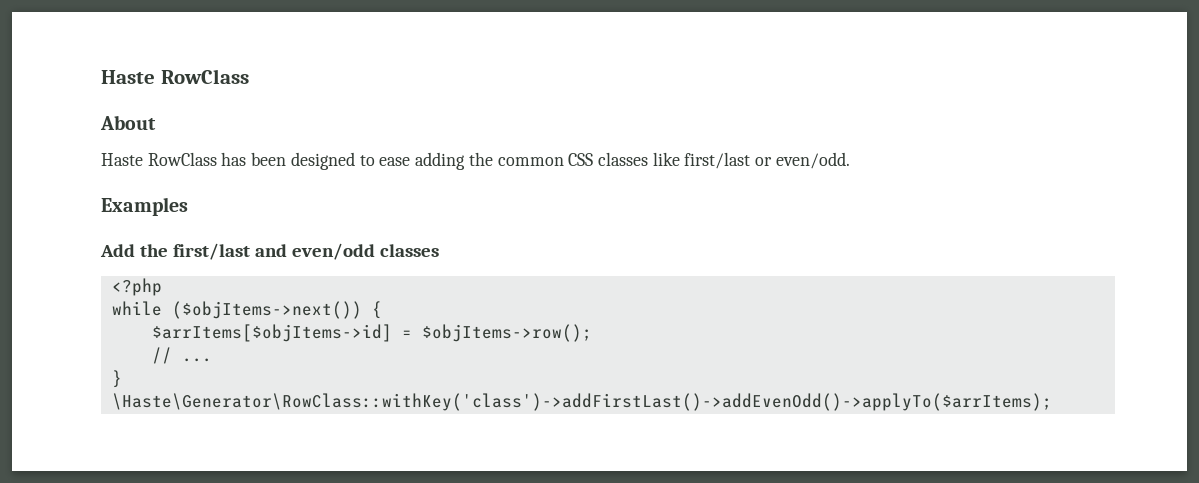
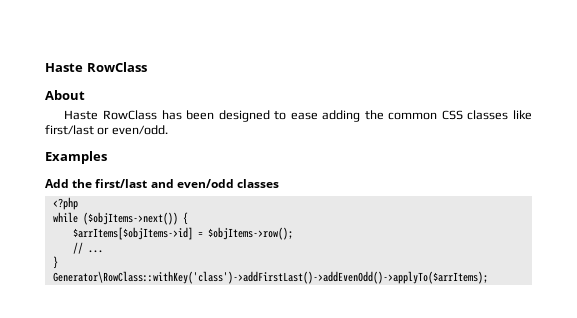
- \Haste\Generator\RowClass::withKey('class')->addFirstLast()->addEvenOdd()->applyTo($arrItems);
+ Generator\RowClass::withKey('class')->addFirstLast()->addEvenOdd()->applyTo($arrItems);

